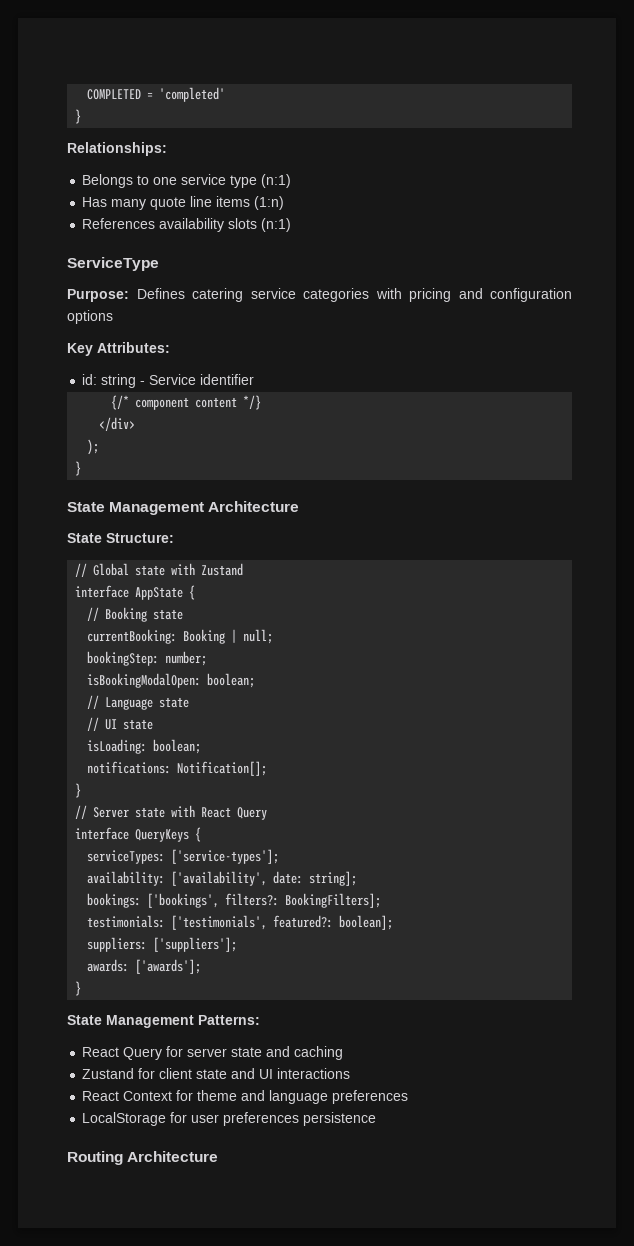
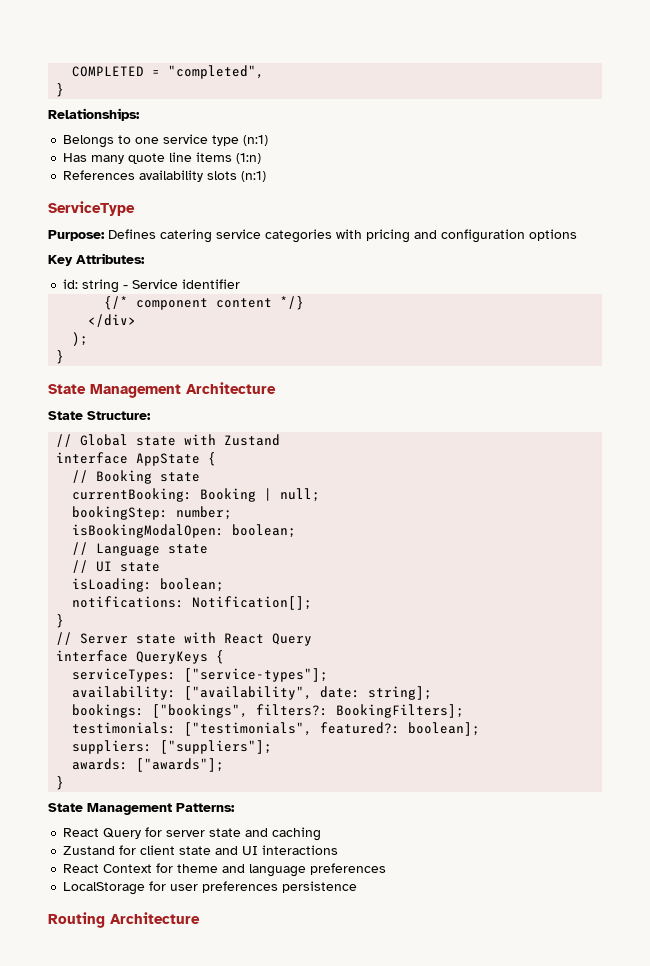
- COMPLETED = 'completed'
+ COMPLETED = "completed",
- serviceTypes: ['service-types'];
+ serviceTypes: ["service-types"];
- availability: ['availability', date: string];
+ availability: ["availability", date: string];
- bookings: ['bookings', filters?: BookingFilters];
+ bookings: ["bookings", filters?: BookingFilters];
- testimonials: ['testimonials', featured?: boolean];
+ testimonials: ["testimonials", featured?: boolean];
- suppliers: ['suppliers'];
+ suppliers: ["suppliers"];
- awards: ['awards'];
+ awards: ["awards"];

